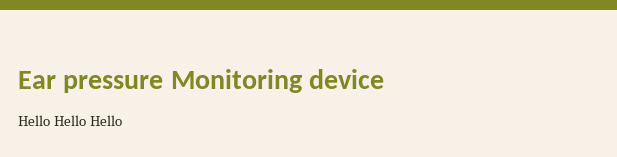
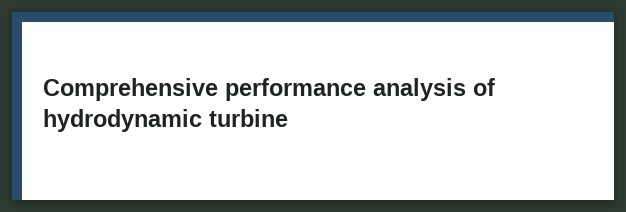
- Ear pressure Monitoring device
- Hello Hello Hello
+ Comprehensive performance analysis of hydrodynamic turbine

